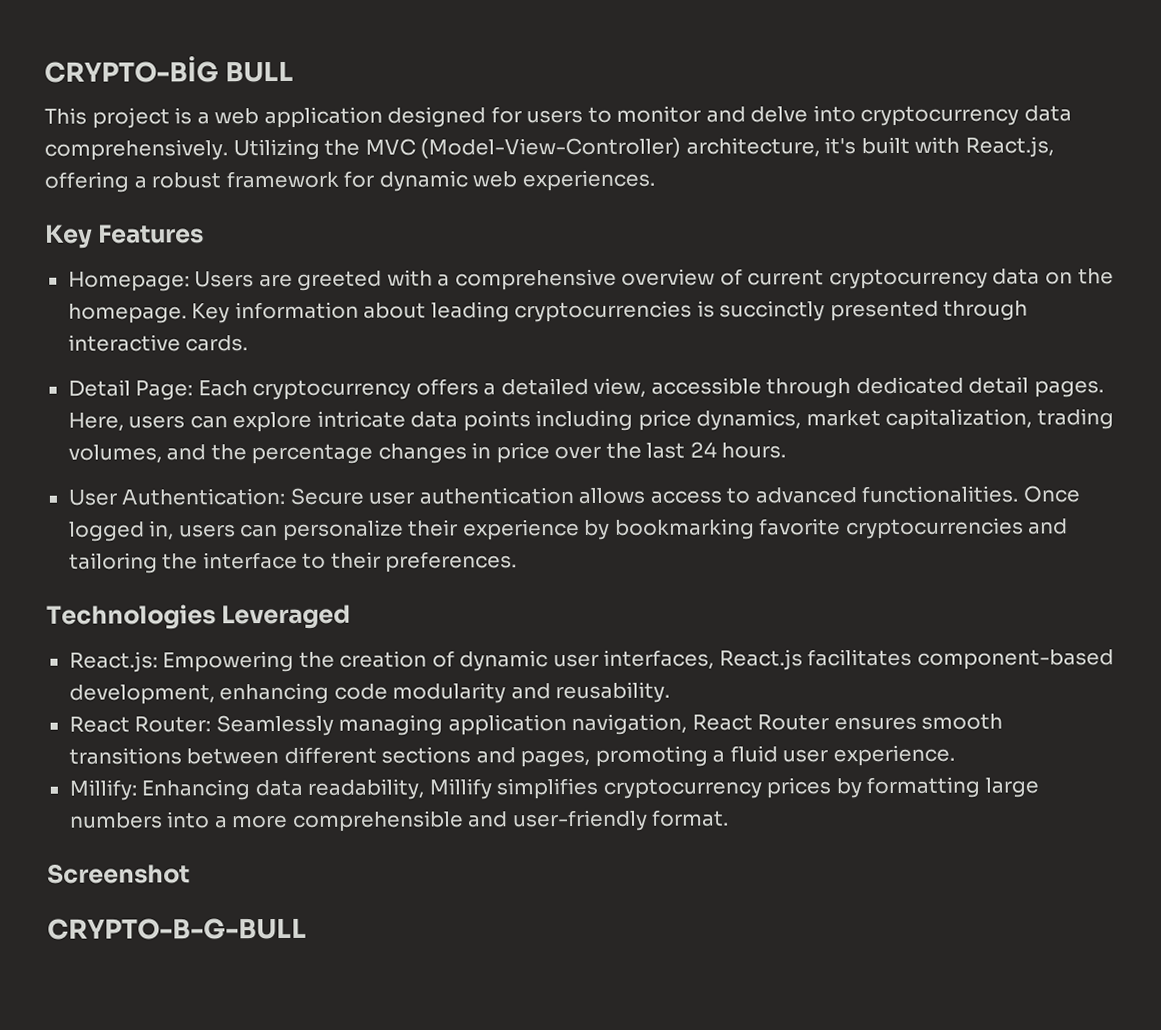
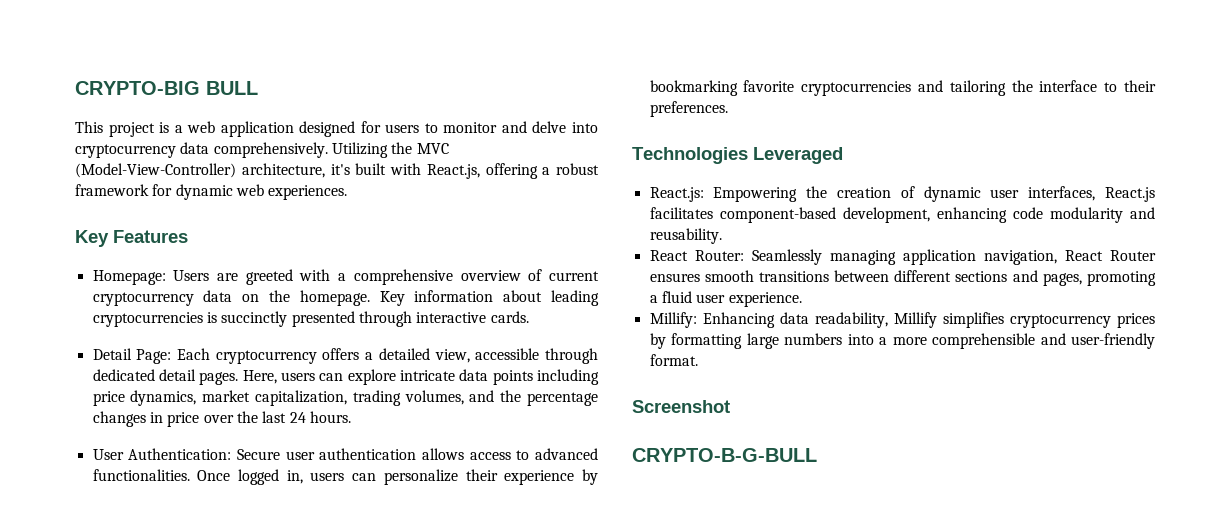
- CRYPTO-BİG BULL
+ CRYPTO-BIG BULL

